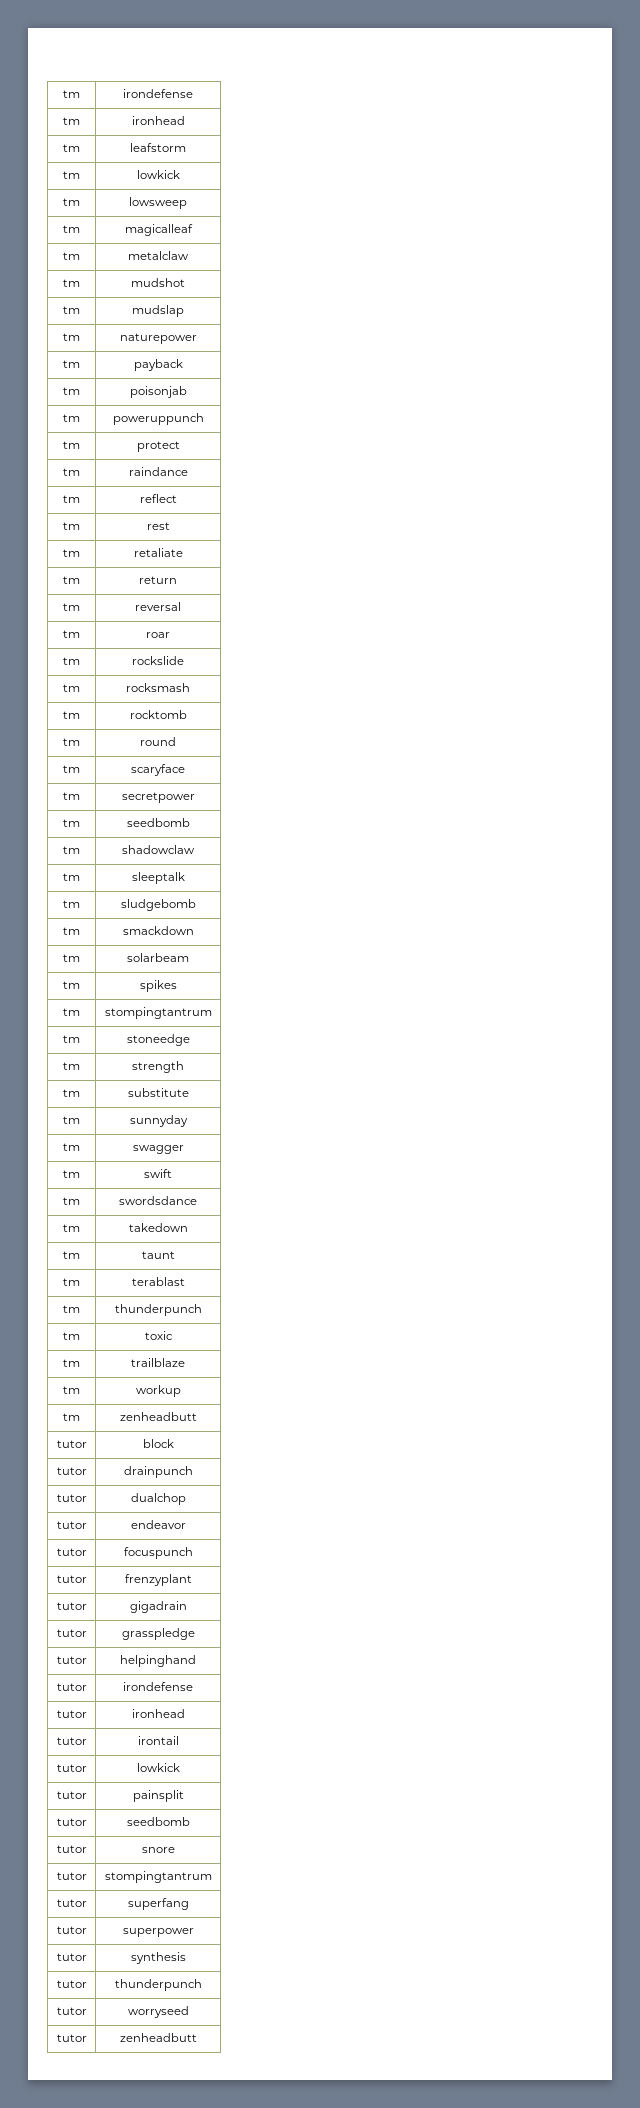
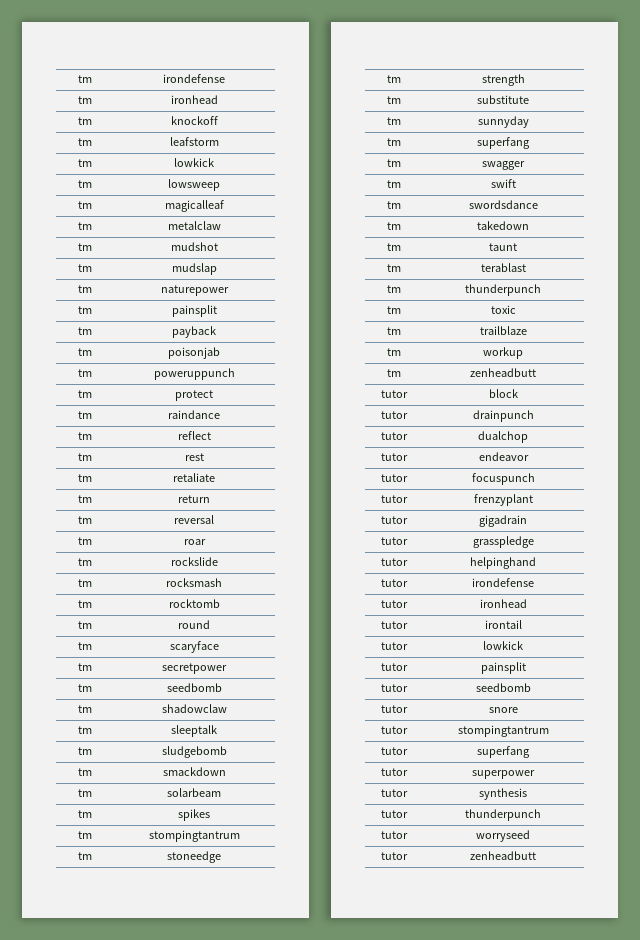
+ tm | knockoff
+ tm | painsplit
+ tm | superfang

